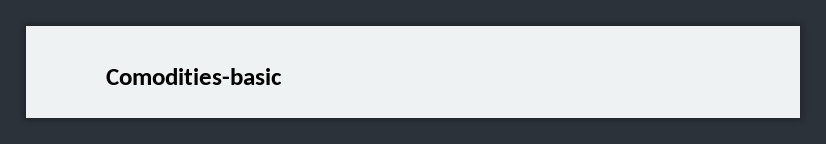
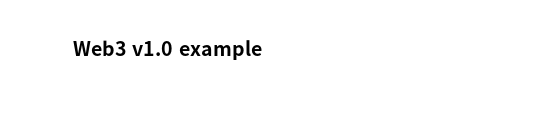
- Comodities-basic
+ Web3 v1.0 example

